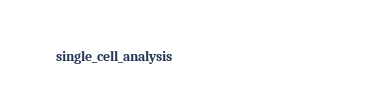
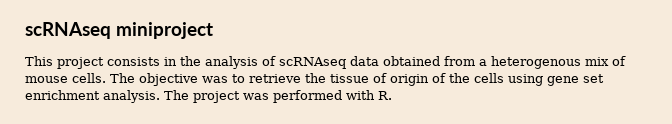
- single_cell_analysis
+ scRNAseq miniproject
+ This project consists in the analysis of scRNAseq data obtained from a heterogenous mix of mouse cells. The objective was to retrieve the tissue of origin of the cells using gene set enrichment analysis. The project was performed with R.

